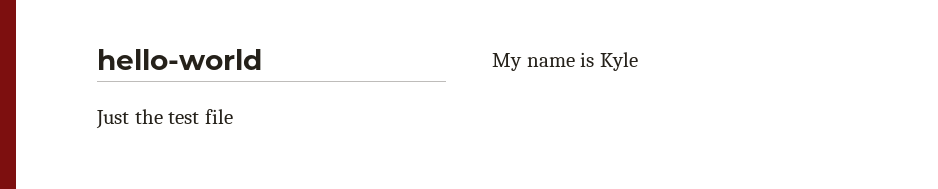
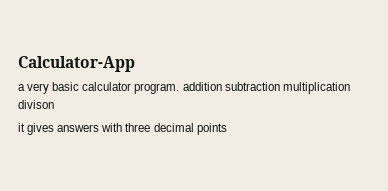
- hello-world
- Just the test file
- My name is Kyle
+ Calculator-App
+ a very basic calculator program. addition subtraction multiplication divison
+ it gives answers with three decimal points

